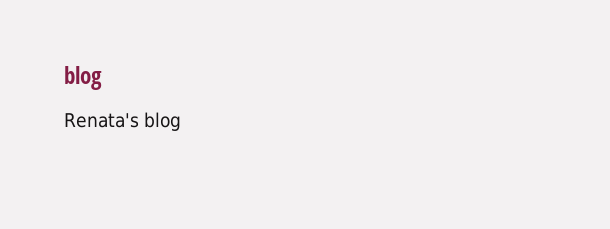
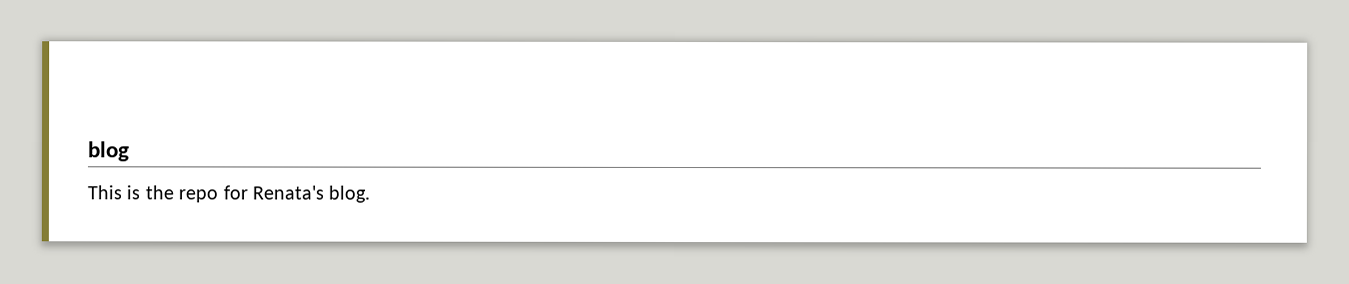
- Renata's blog
+ This is the repo for Renata's blog.

